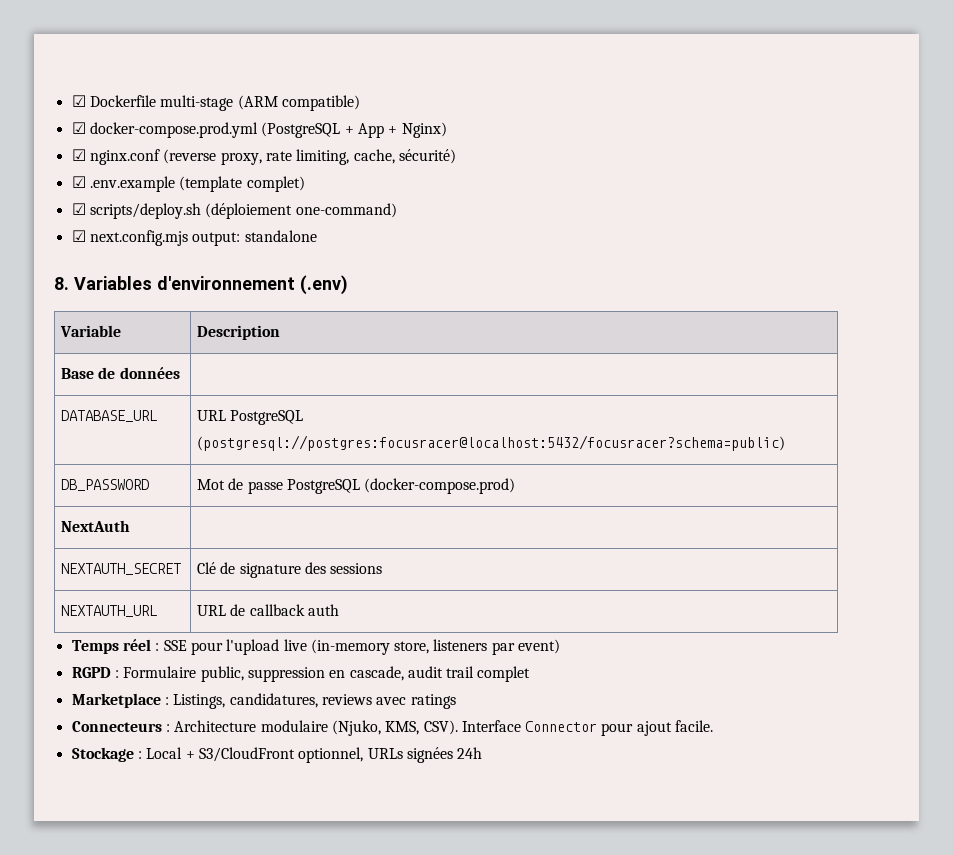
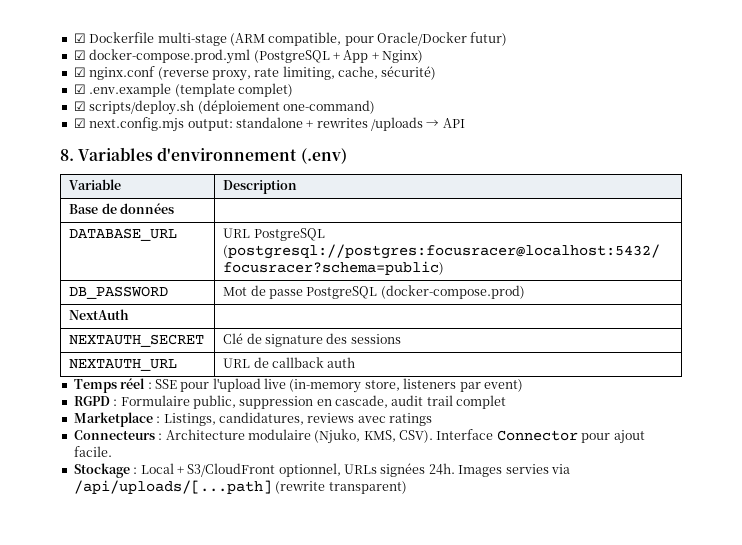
- ☑ Dockerfile multi-stage (ARM compatible)
+ ☑ Dockerfile multi-stage (ARM compatible, pour Oracle/Docker futur)
- ☑ next.config.mjs output: standalone
+ ☑ next.config.mjs output: standalone + rewrites /uploads → API
- Stockage : Local + S3/CloudFront optionnel, URLs signées 24h
+ Stockage : Local + S3/CloudFront optionnel, URLs signées 24h. Images servies via /api/uploads/[...path] (rewrite transparent)

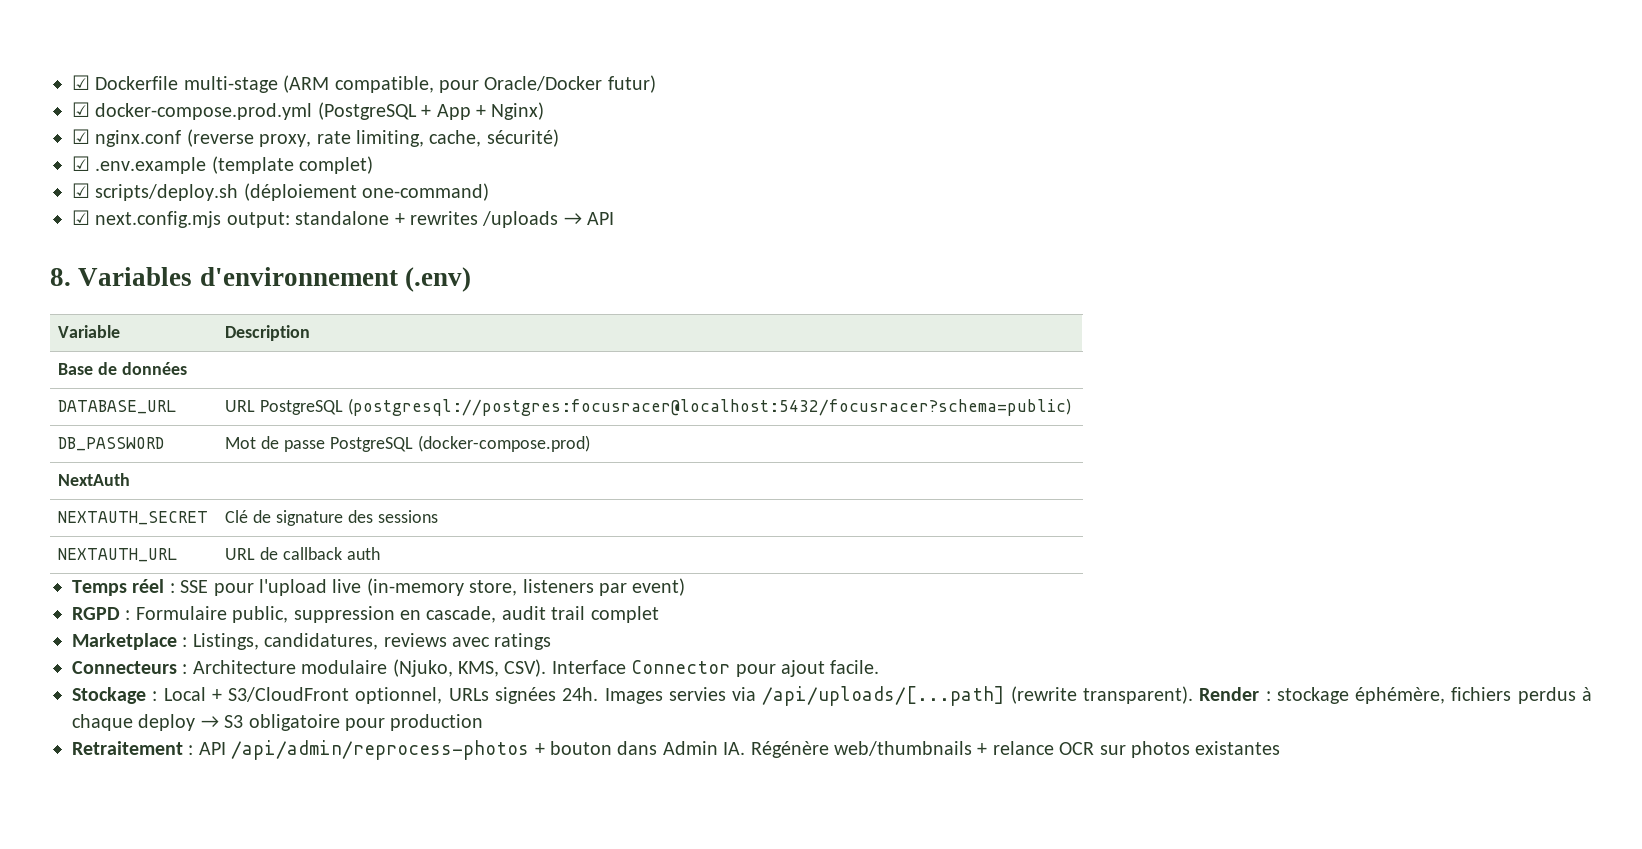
- Images servies via /api/uploads/[...path] (rewrite transparent)
+ Images servies via /api/uploads/[...path] (rewrite transparent). Render : stockage éphémère, fichiers perdus à chaque deploy → S3 obligatoire pour production
+ Retraitement : API /api/admin/reprocess-photos + bouton dans Admin IA. Régénère web/thumbnails + relance OCR sur photos existantes

